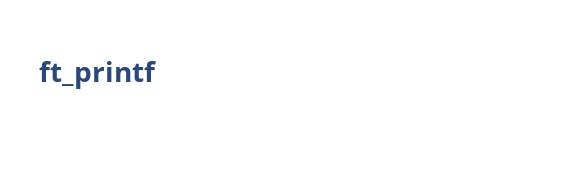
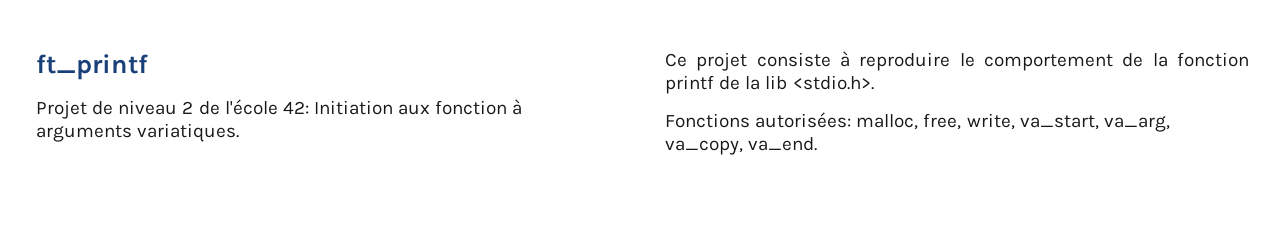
+ Projet de niveau 2 de l'école 42: Initiation aux fonction à arguments variatiques.
+ Ce projet consiste à reproduire le comportement de la fonction printf de la lib <stdio.h>.
+ Fonctions autorisées: malloc, free, write, va_start, va_arg, va_copy, va_end.

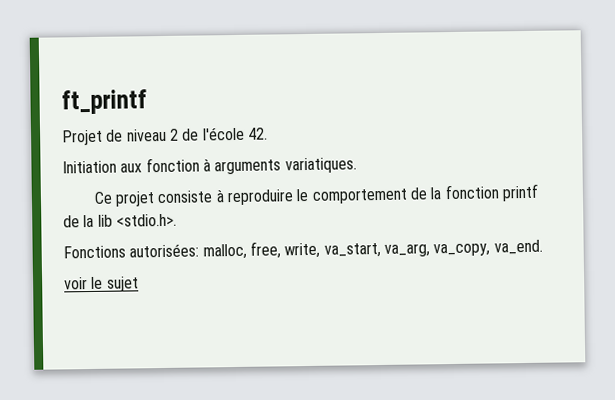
- Projet de niveau 2 de l'école 42: Initiation aux fonction à arguments variatiques.
+ Projet de niveau 2 de l'école 42.
+ Initiation aux fonction à arguments variatiques.
+ voir le sujet

